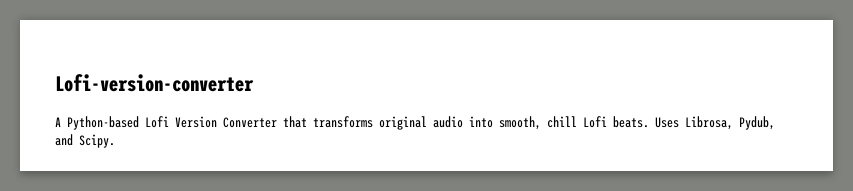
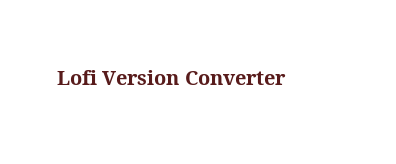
- Lofi-version-converter
- A Python-based Lofi Version Converter that transforms original audio into smooth, chill Lofi beats. Uses Librosa, Pydub, and Scipy.
+ Lofi Version Converter

